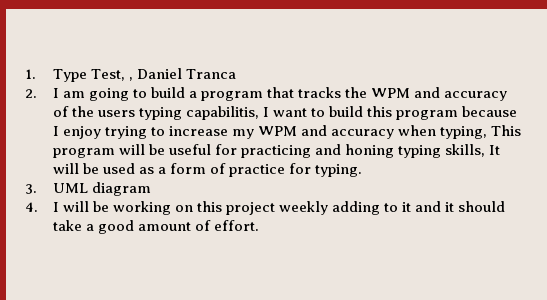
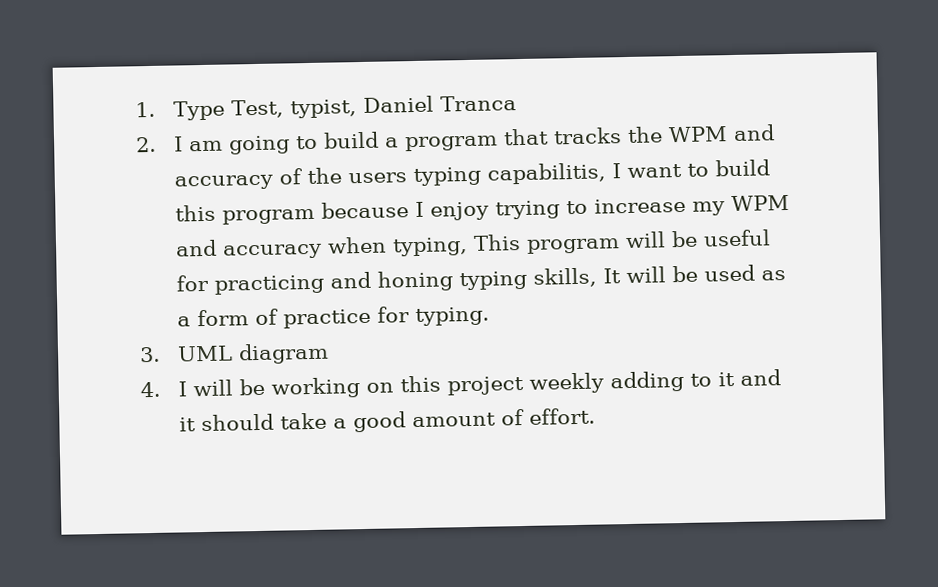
- 1. Type Test, , Daniel Tranca
+ 1. Type Test, typist, Daniel Tranca

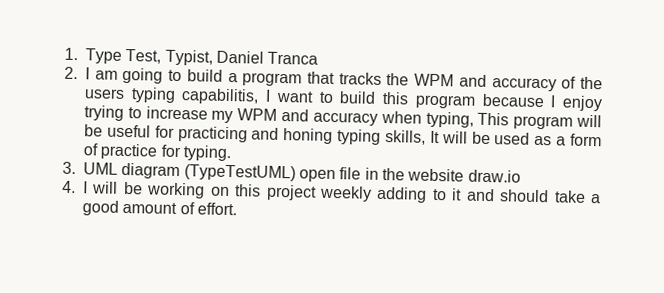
- 1. Type Test, typist, Daniel Tranca
+ 1. Type Test, Typist, Daniel Tranca
- 3. UML diagram
+ 3. UML diagram (TypeTestUML) open file in the website draw.io
- 4. I will be working on this project weekly adding to it and it should take a good amount of effort.
+ 4. I will be working on this project weekly adding to it and should take a good amount of effort.

